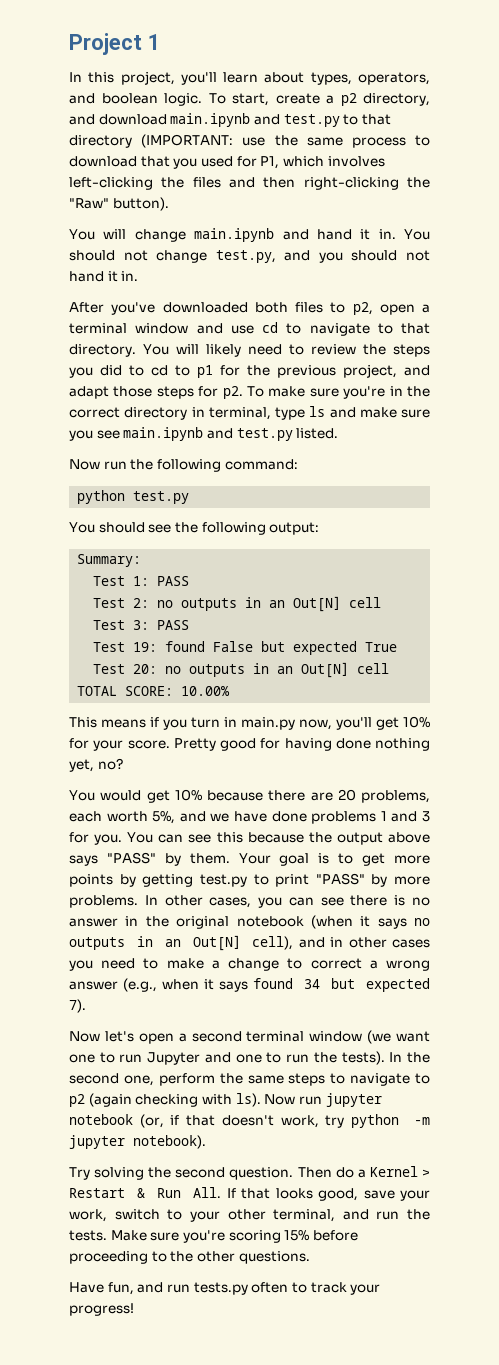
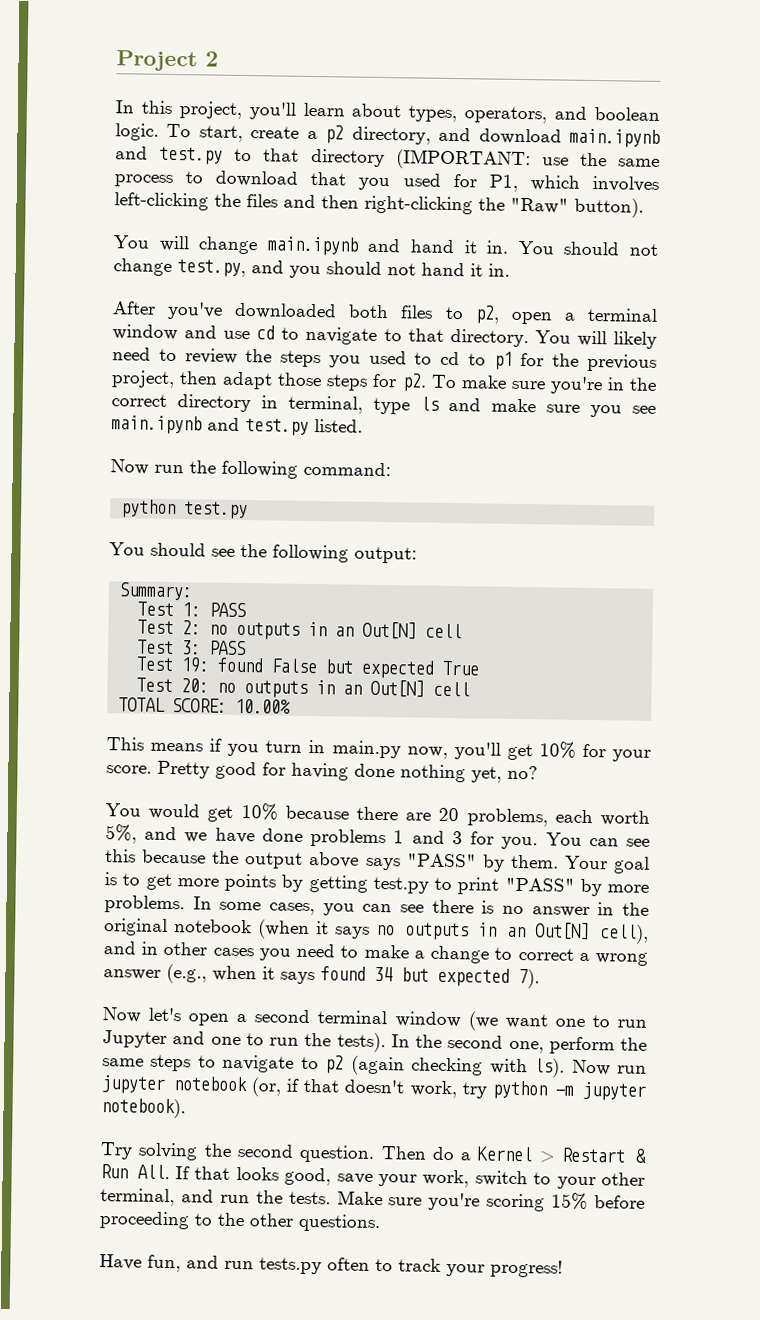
- Project 1
+ Project 2
- You will likely need to review the steps you did to cd to p1 for the previous project, and adapt those steps for p2.
+ You will likely need to review the steps you used to cd to p1 for the previous project, then adapt those steps for p2.
- In other cases, you can see there is no answer in the original notebook (when it says no outputs in an Out[N] cell), and in other cases you need to make a change to correct a wrong answer (e.g., when it says found 34 but expected 7).
+ In some cases, you can see there is no answer in the original notebook (when it says no outputs in an Out[N] cell), and in other cases you need to make a change to correct a wrong answer (e.g., when it says found 34 but expected 7).

